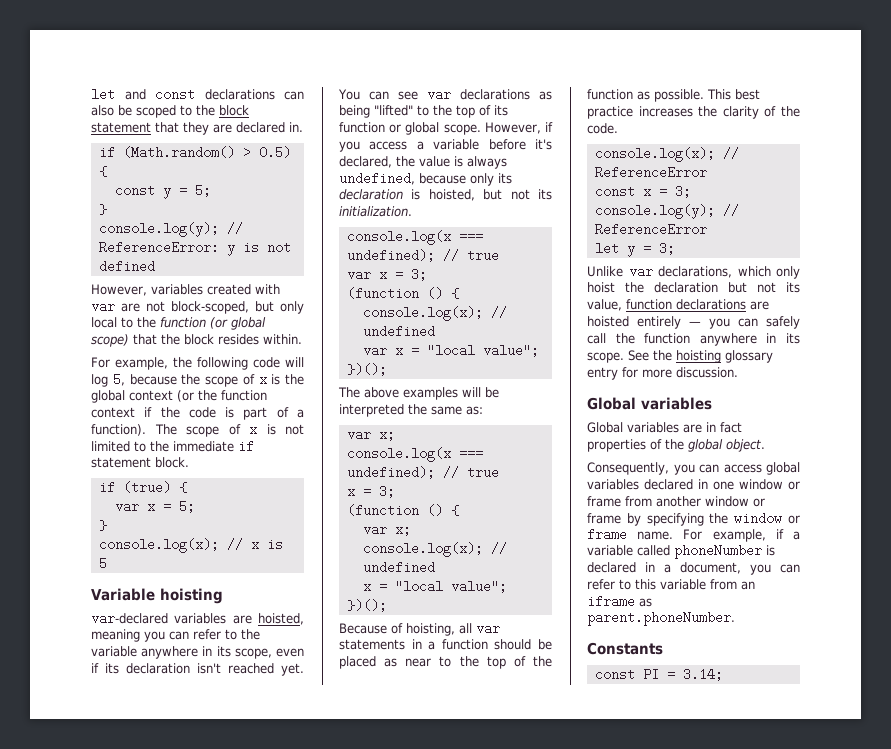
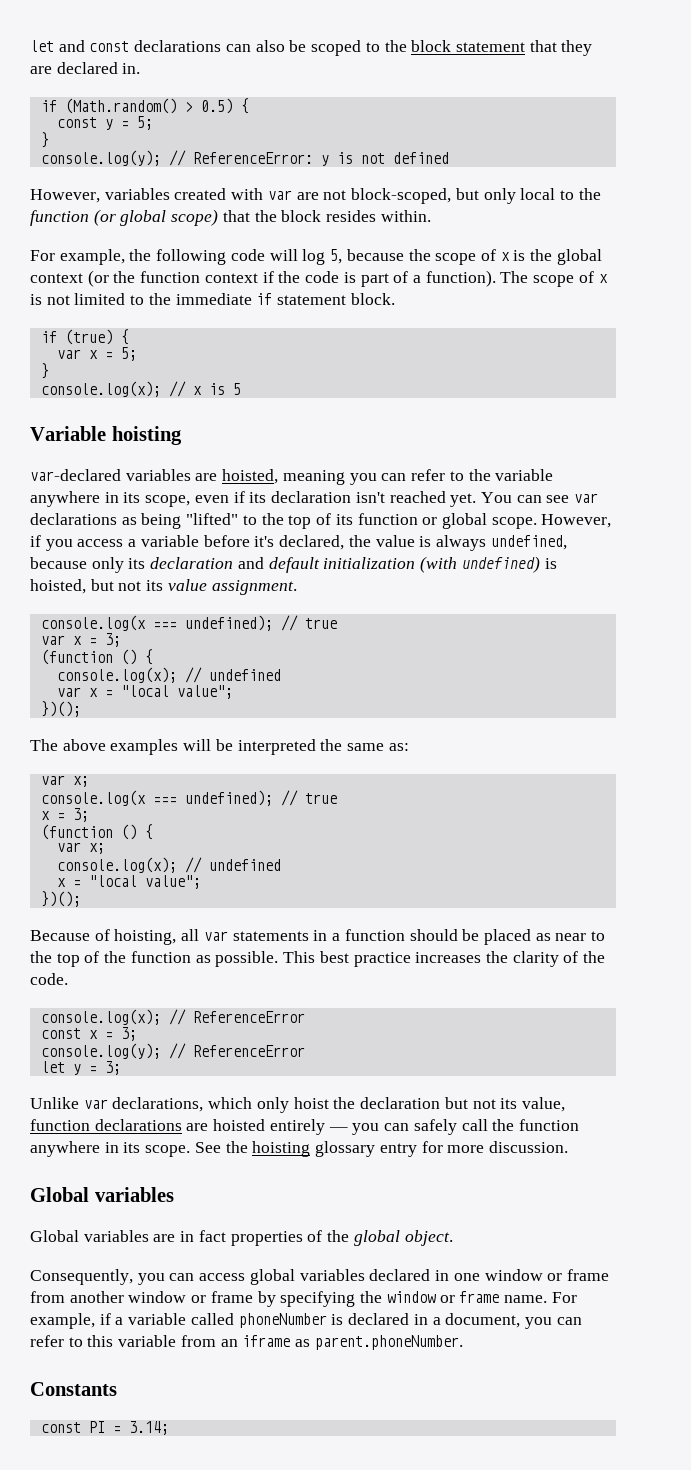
- However, if you access a variable before it's declared, the value is always undefined, because only its declaration is hoisted, but not its initialization.
+ However, if you access a variable before it's declared, the value is always undefined, because only its declaration and default initialization (with undefined) is hoisted, but not its value assignment.

